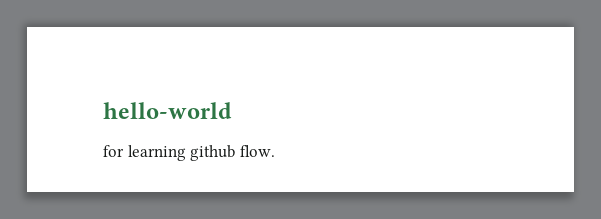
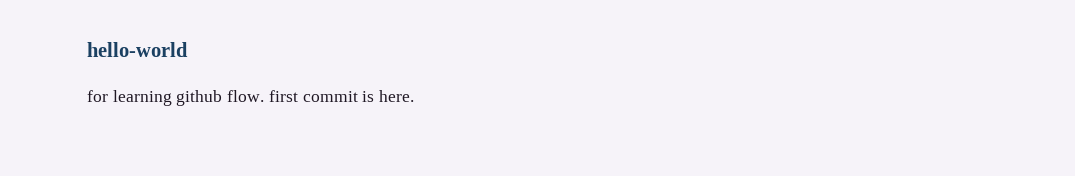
- for learning github flow.
+ for learning github flow. first commit is here.

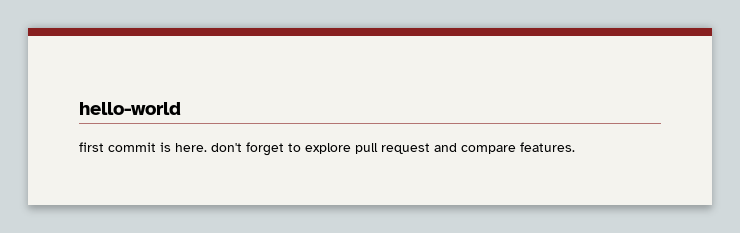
- for learning github flow. first commit is here.
+ first commit is here. don't forget to explore pull request and compare features.

